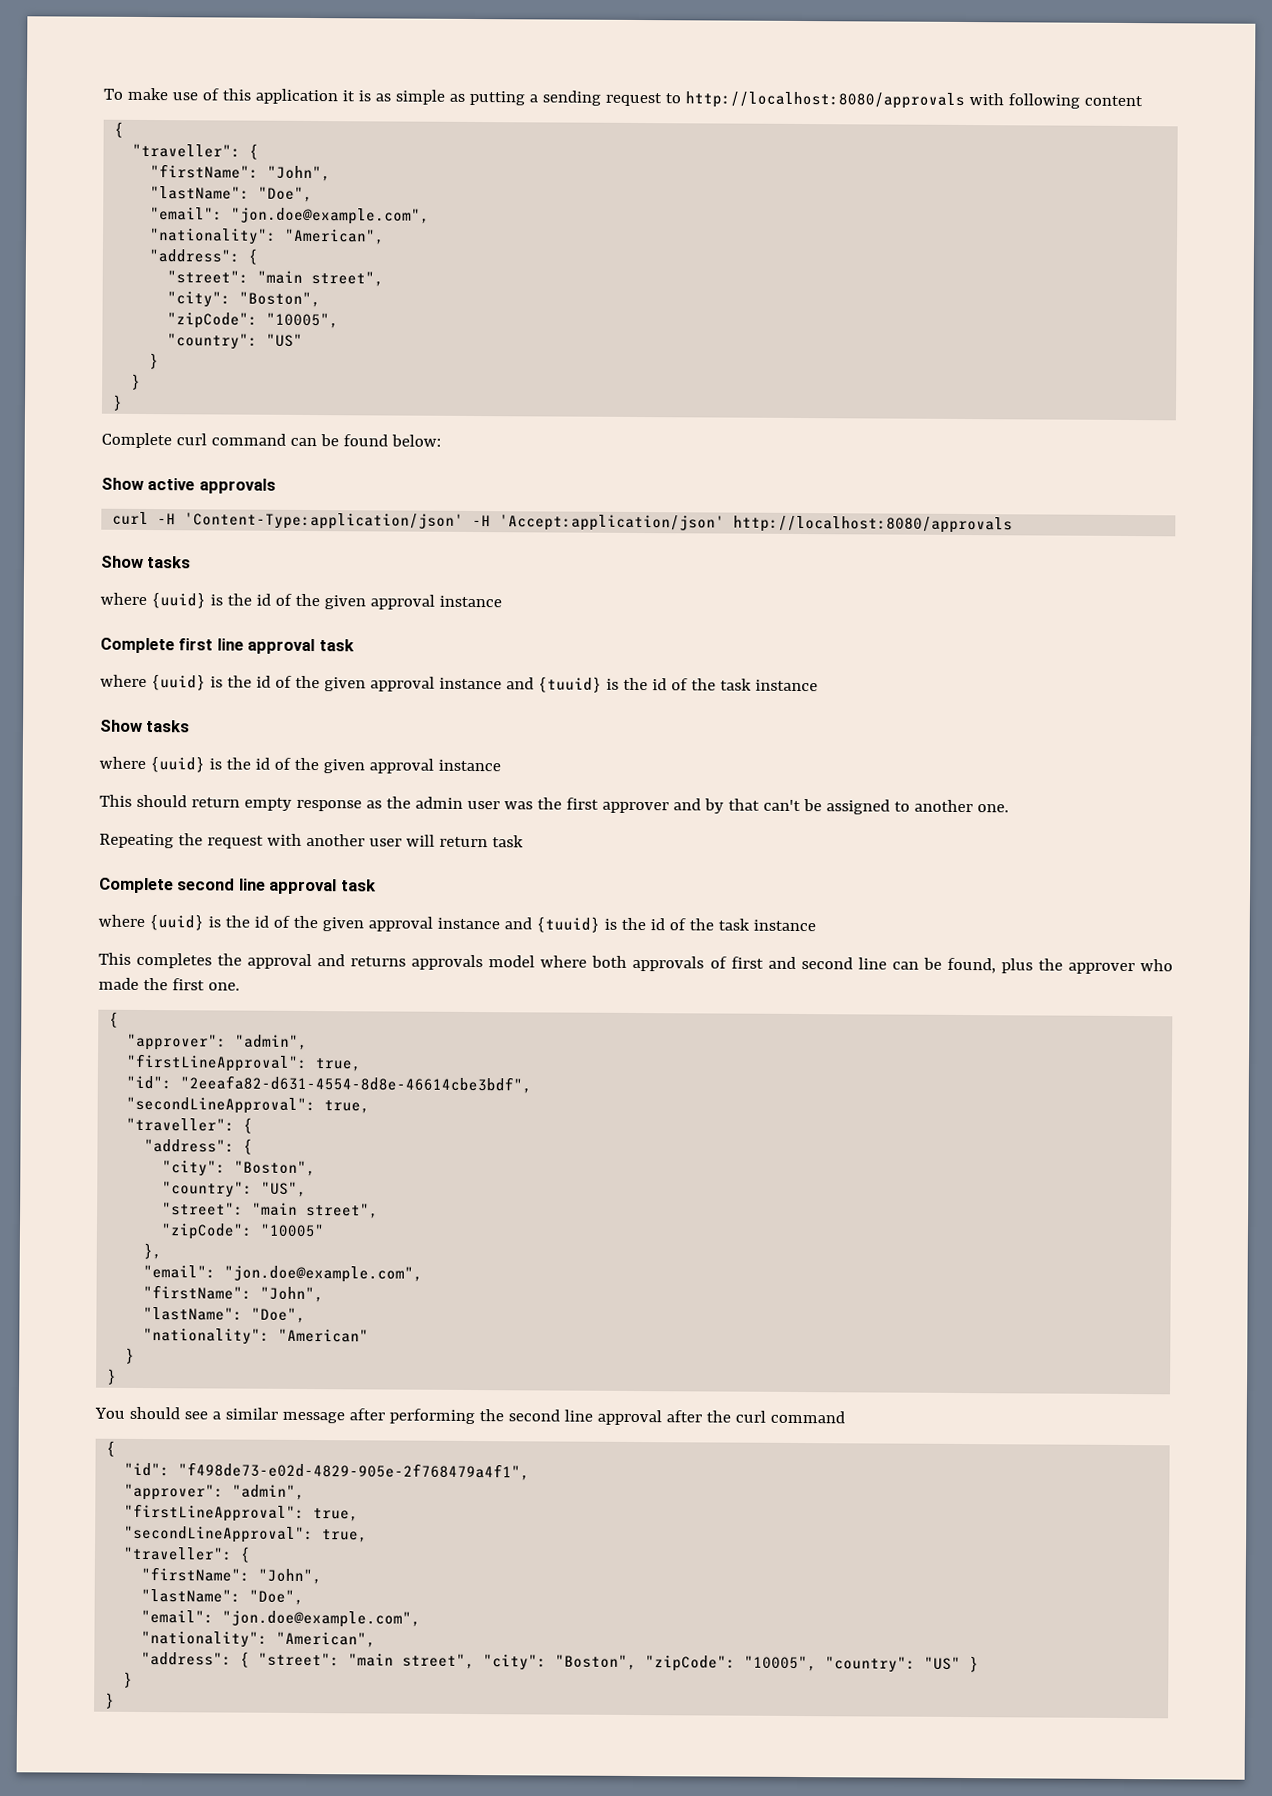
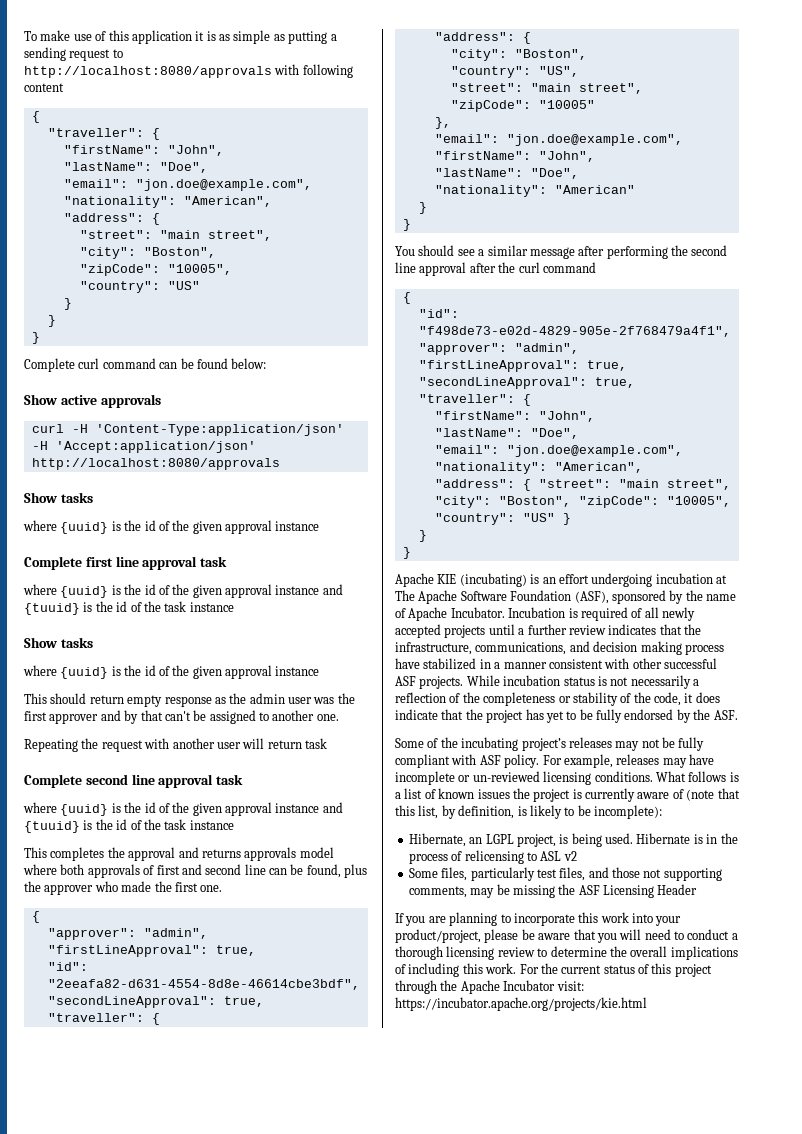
+ Apache KIE (incubating) is an effort undergoing incubation at The Apache Software Foundation (ASF), sponsored by the name of Apache Incubator. Incubation is required of all newly accepted projects until a further review indicates that the infrastructure, communications, and decision making process have stabilized in a manner consistent with other successful ASF projects. While incubation status is not necessarily a reflection of the completeness or stability of the code, it does indicate that the project has yet to be fully endorsed by the ASF.
+ Some of the incubating project’s releases may not be fully compliant with ASF policy. For example, releases may have incomplete or un-reviewed licensing conditions. What follows is a list of known issues the project is currently aware of (note that this list, by definition, is likely to be incomplete):
+ Hibernate, an LGPL project, is being used. Hibernate is in the process of relicensing to ASL v2
+ Some files, particularly test files, and those not supporting comments, may be missing the ASF Licensing Header
+ If you are planning to incorporate this work into your product/project, please be aware that you will need to conduct a thorough licensing review to determine the overall implications of including this work. For the current status of this project through the Apache Incubator visit: https://incubator.apache.org/projects/kie.html

